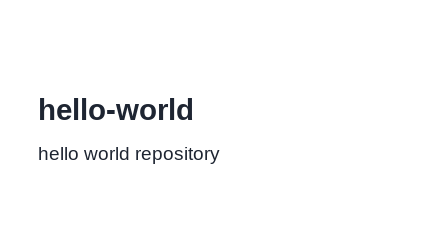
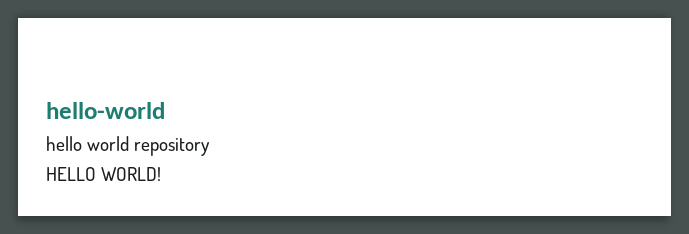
+ HELLO WORLD!

